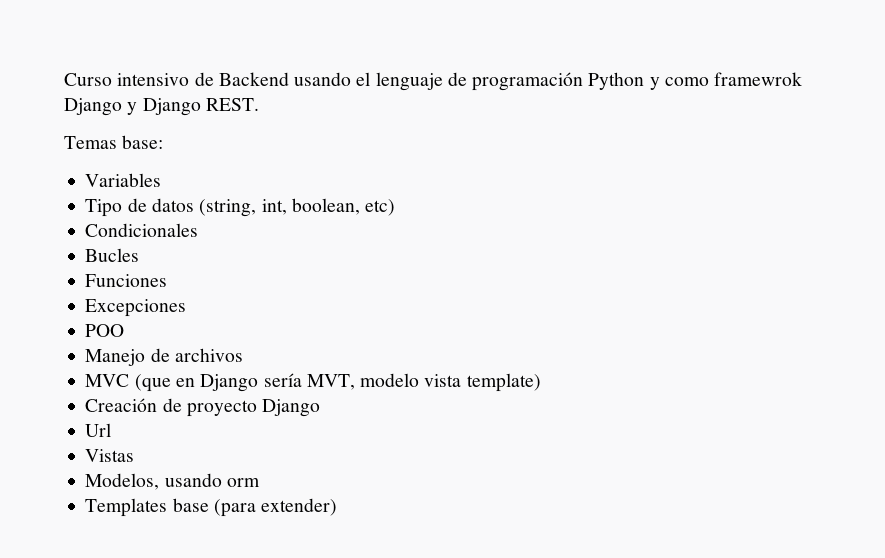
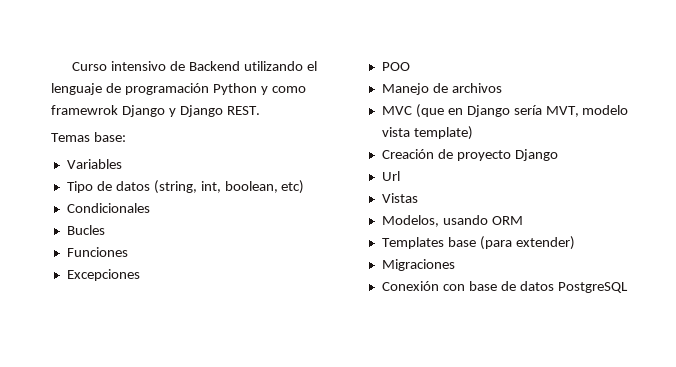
- Curso intensivo de Backend usando el lenguaje de programación Python y como framewrok Django y Django REST.
+ Curso intensivo de Backend utilizando el lenguaje de programación Python y como framewrok Django y Django REST.
- Modelos, usando orm
+ Modelos, usando ORM
+ Migraciones
+ Conexión con base de datos PostgreSQL

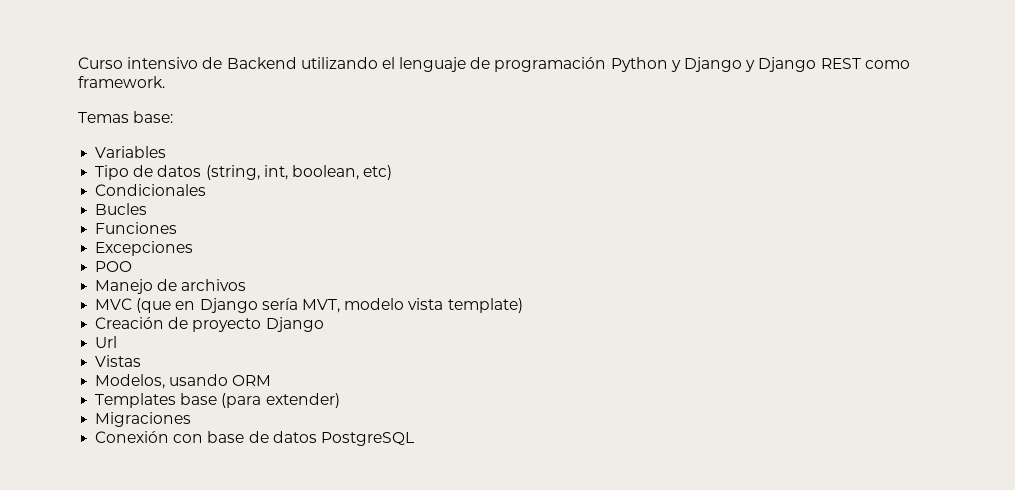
- Curso intensivo de Backend utilizando el lenguaje de programación Python y como framewrok Django y Django REST.
+ Curso intensivo de Backend utilizando el lenguaje de programación Python y Django y Django REST como framework.

